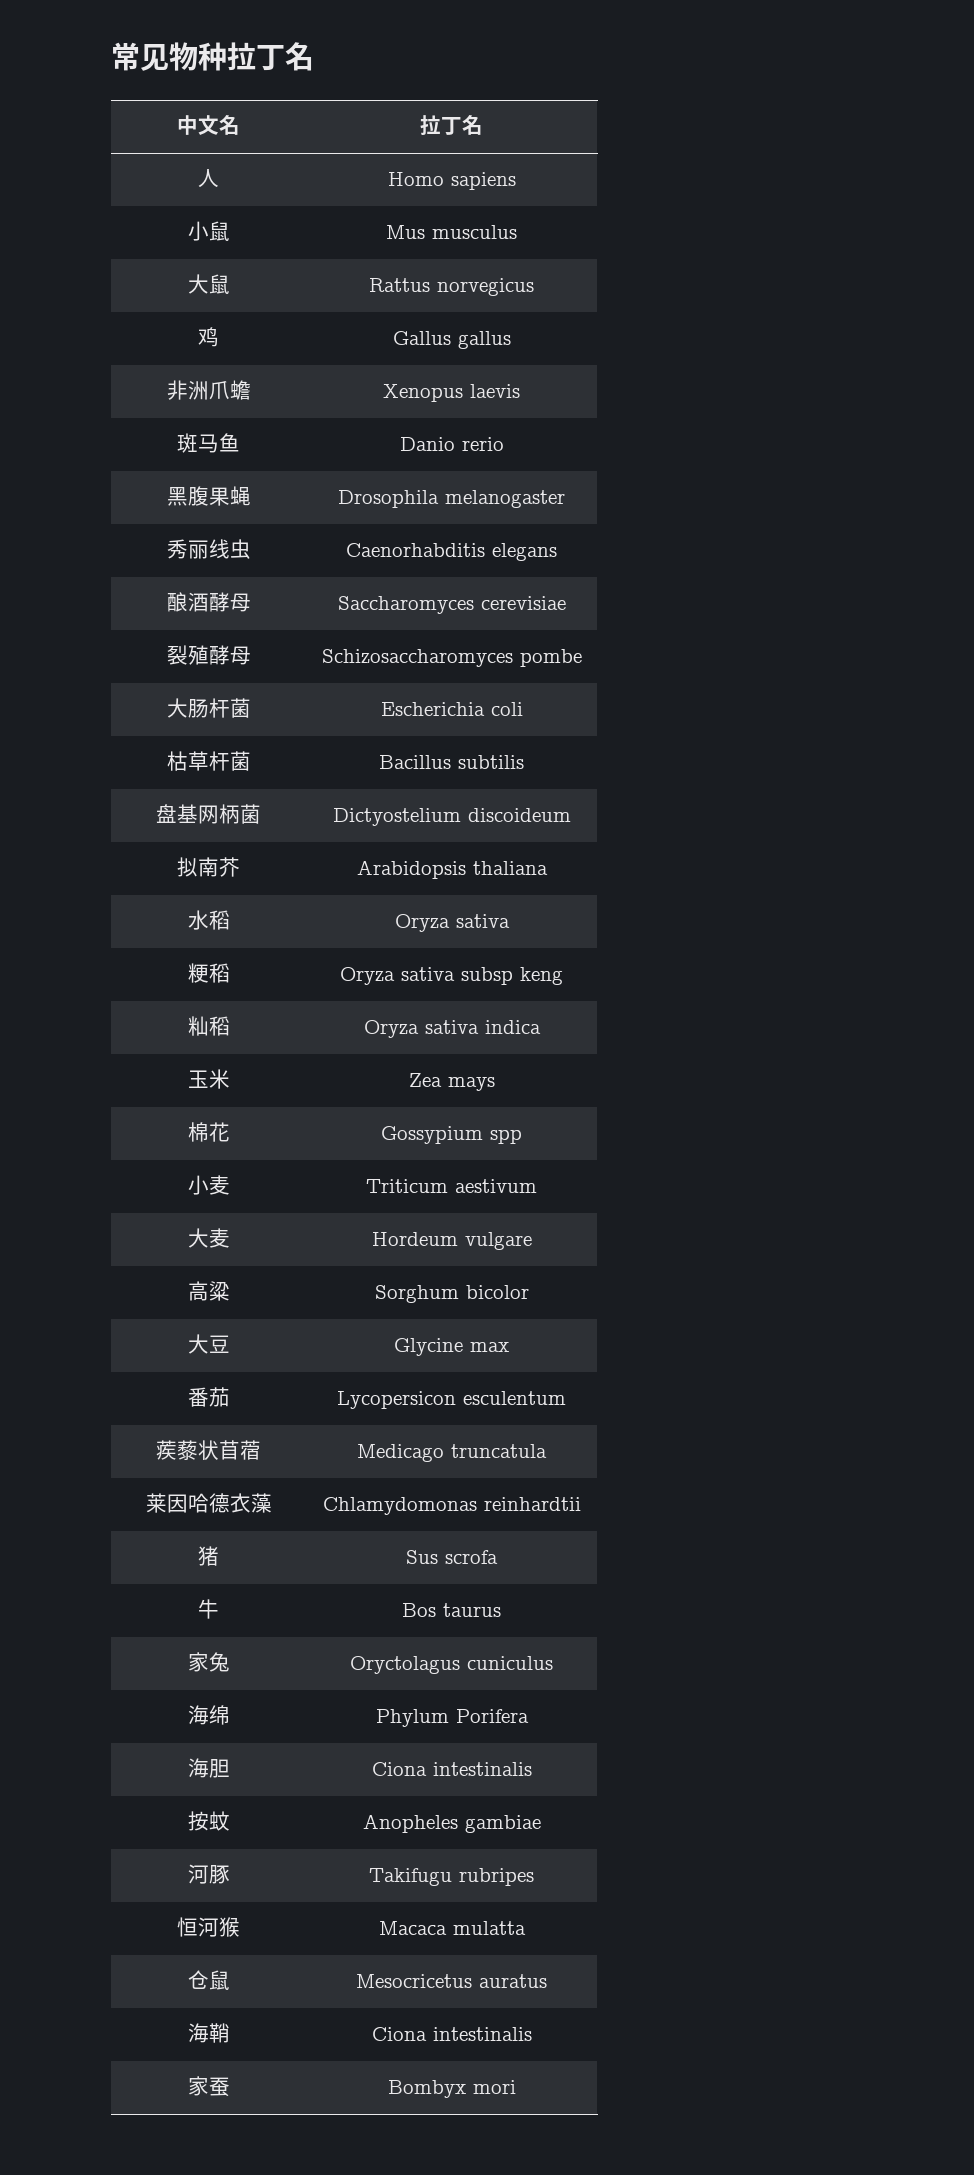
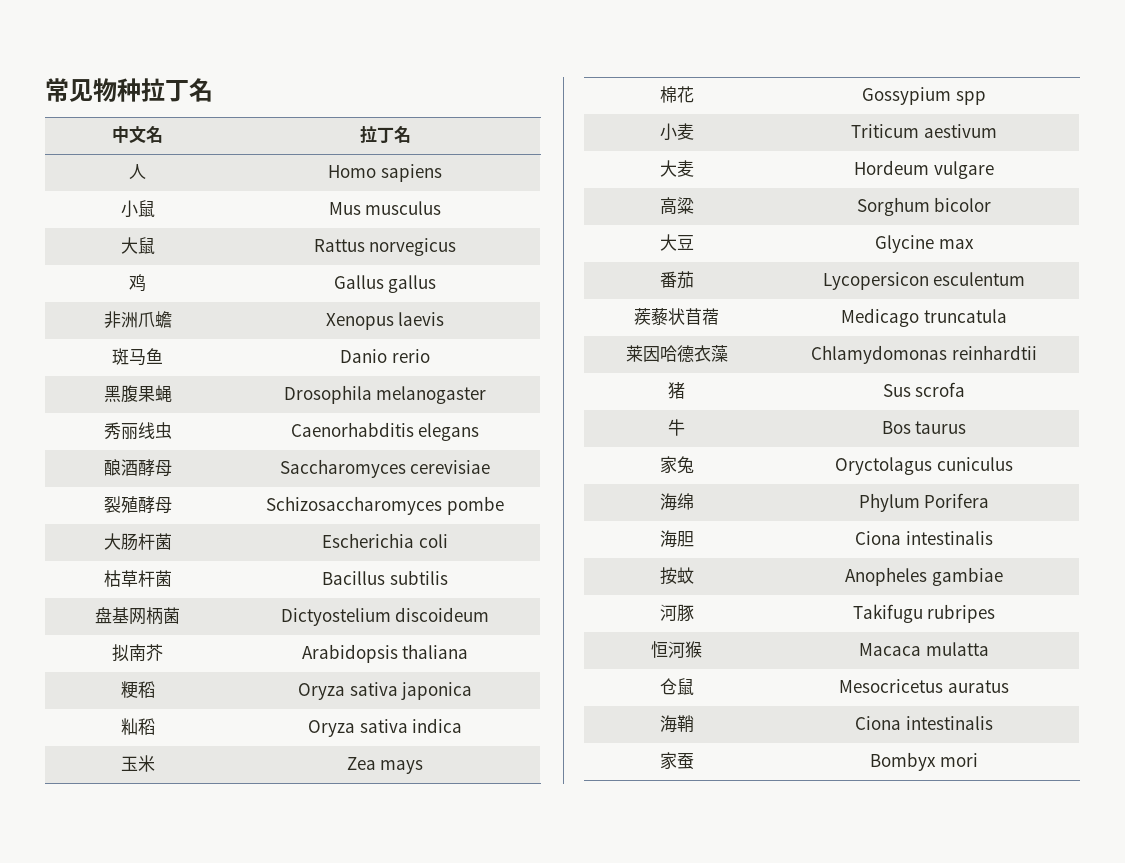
- 水稻 | Oryza sativa
- 粳稻 | Oryza sativa subsp keng
+ 粳稻 | Oryza sativa japonica

